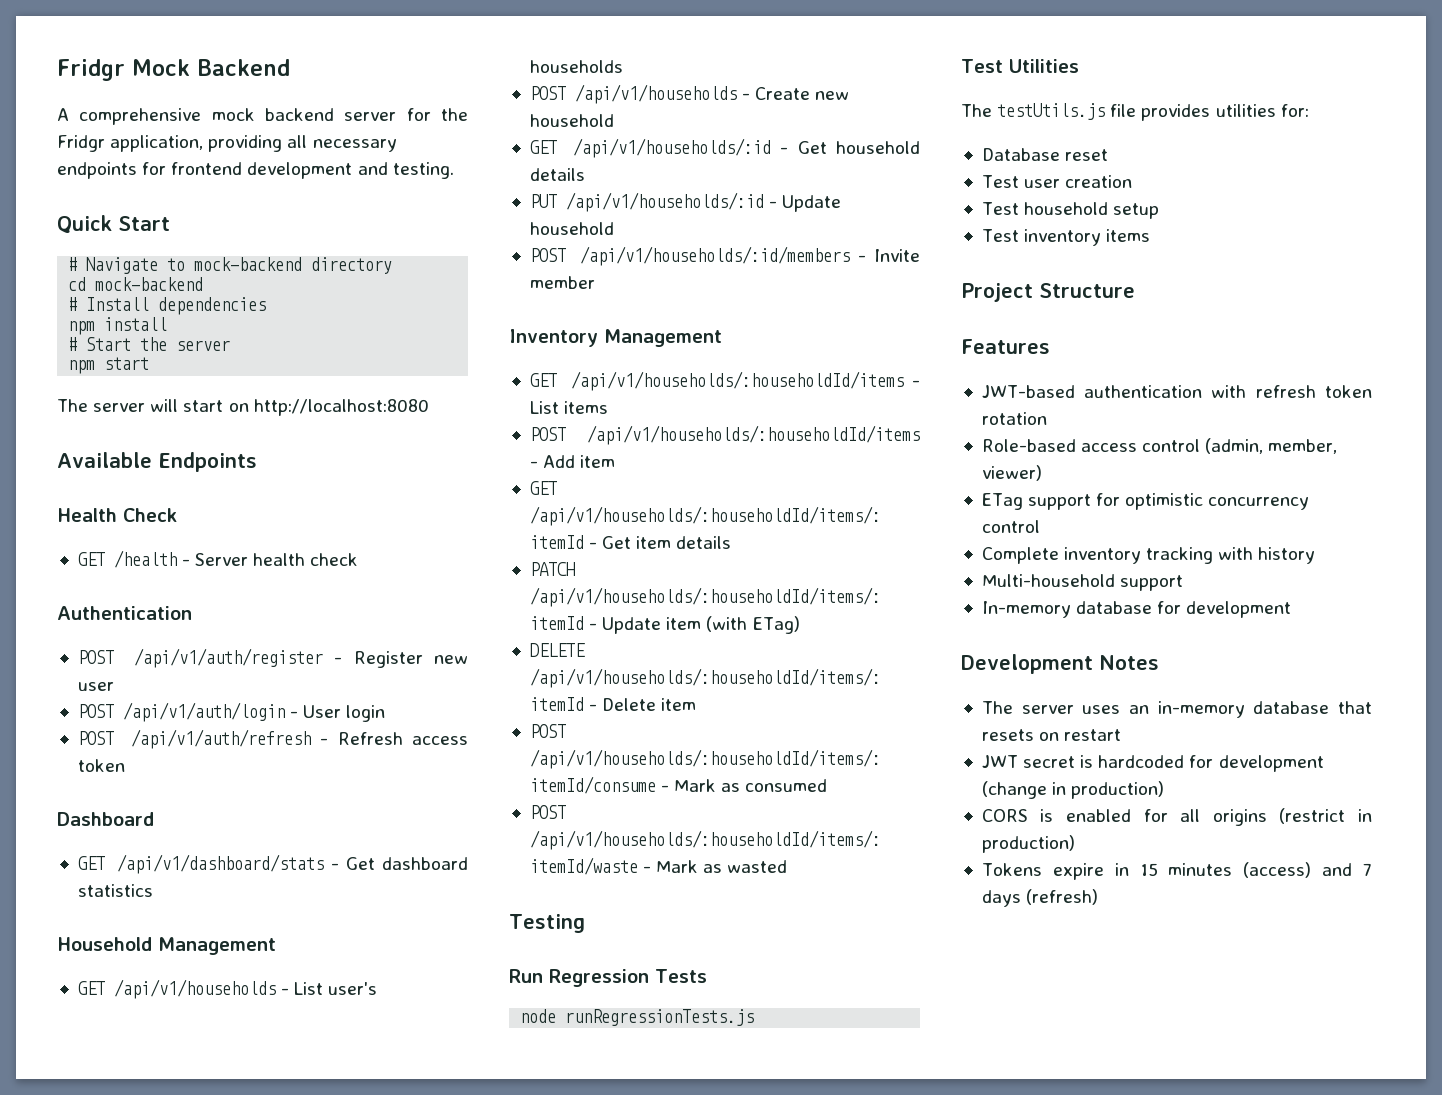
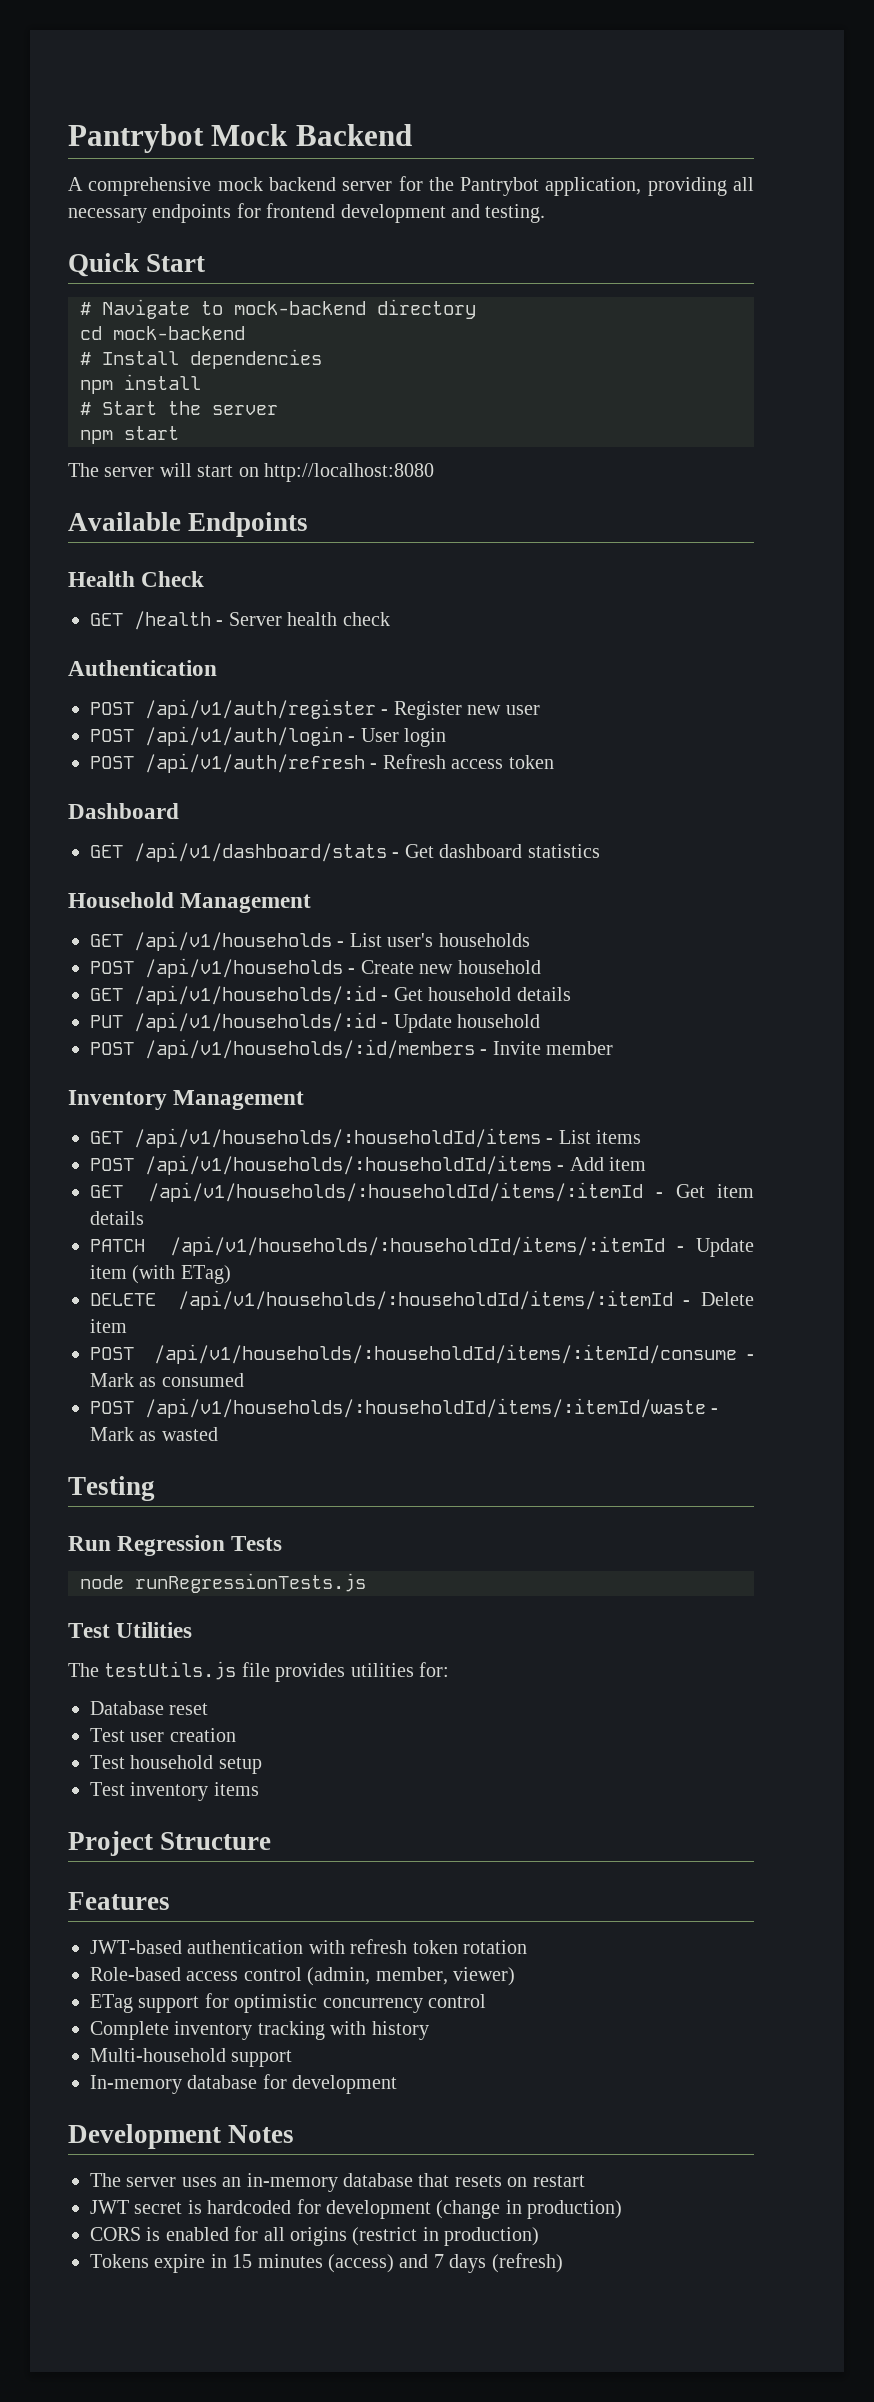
- Fridgr Mock Backend
+ Pantrybot Mock Backend
- A comprehensive mock backend server for the Fridgr application, providing all necessary endpoints for frontend development and testing.
+ A comprehensive mock backend server for the Pantrybot application, providing all necessary endpoints for frontend development and testing.

